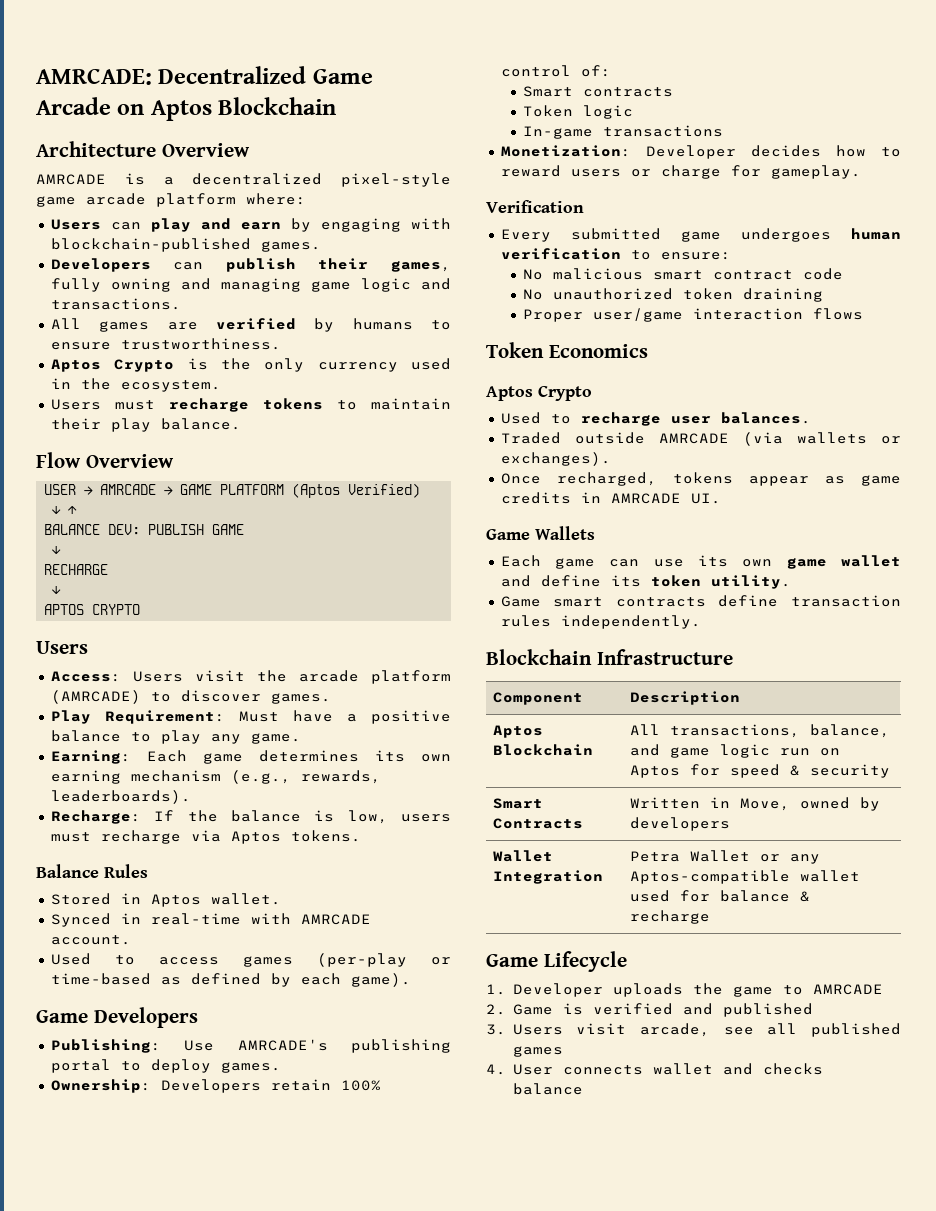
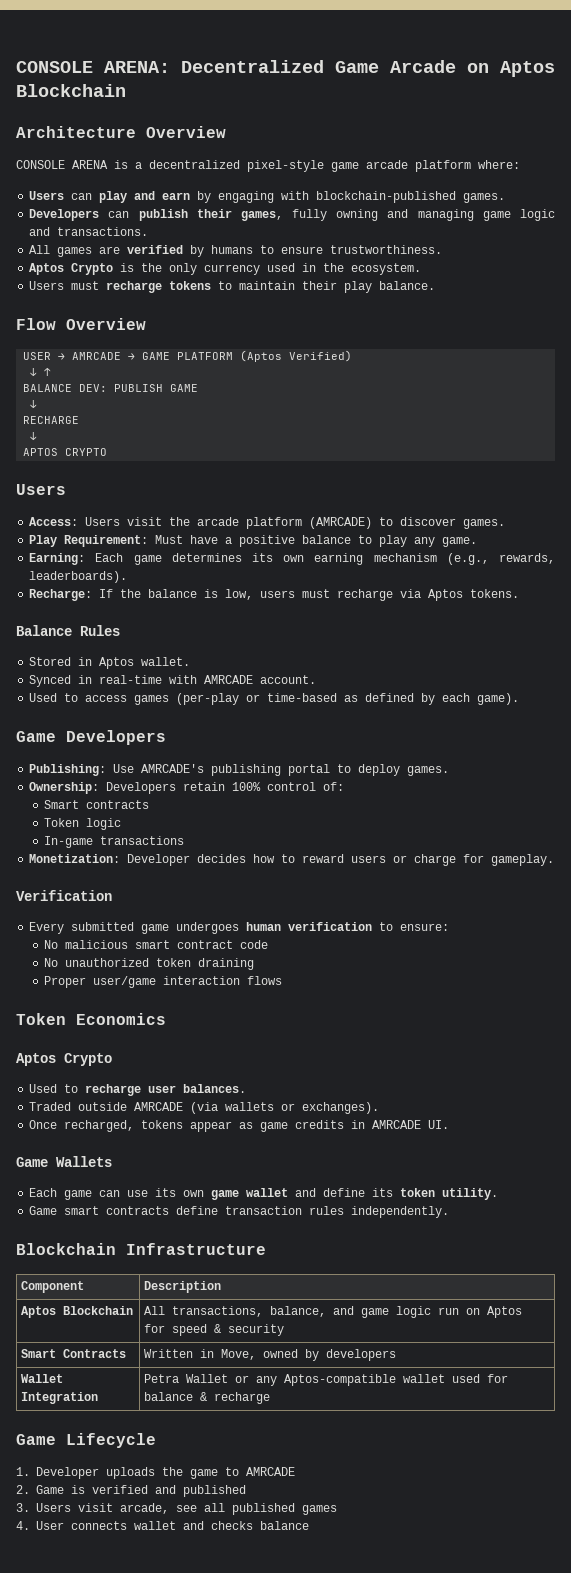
- AMRCADE: Decentralized Game Arcade on Aptos Blockchain
+ CONSOLE ARENA: Decentralized Game Arcade on Aptos Blockchain
- AMRCADE is a decentralized pixel-style game arcade platform where:
+ CONSOLE ARENA is a decentralized pixel-style game arcade platform where:

